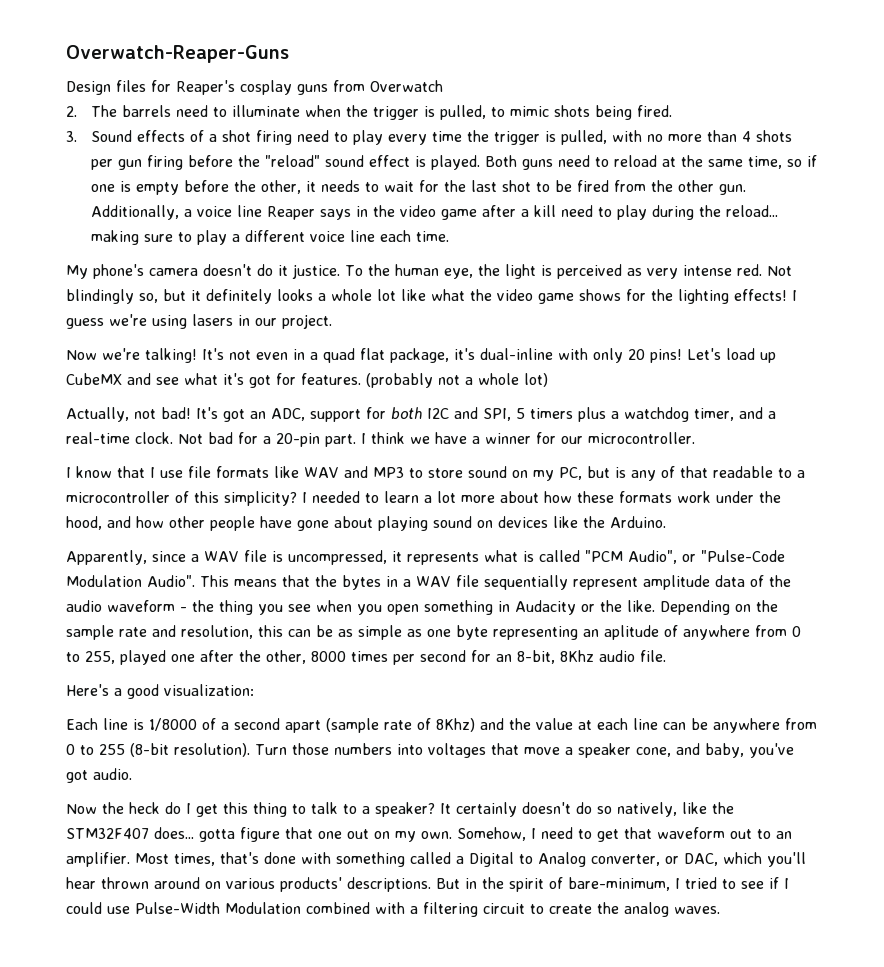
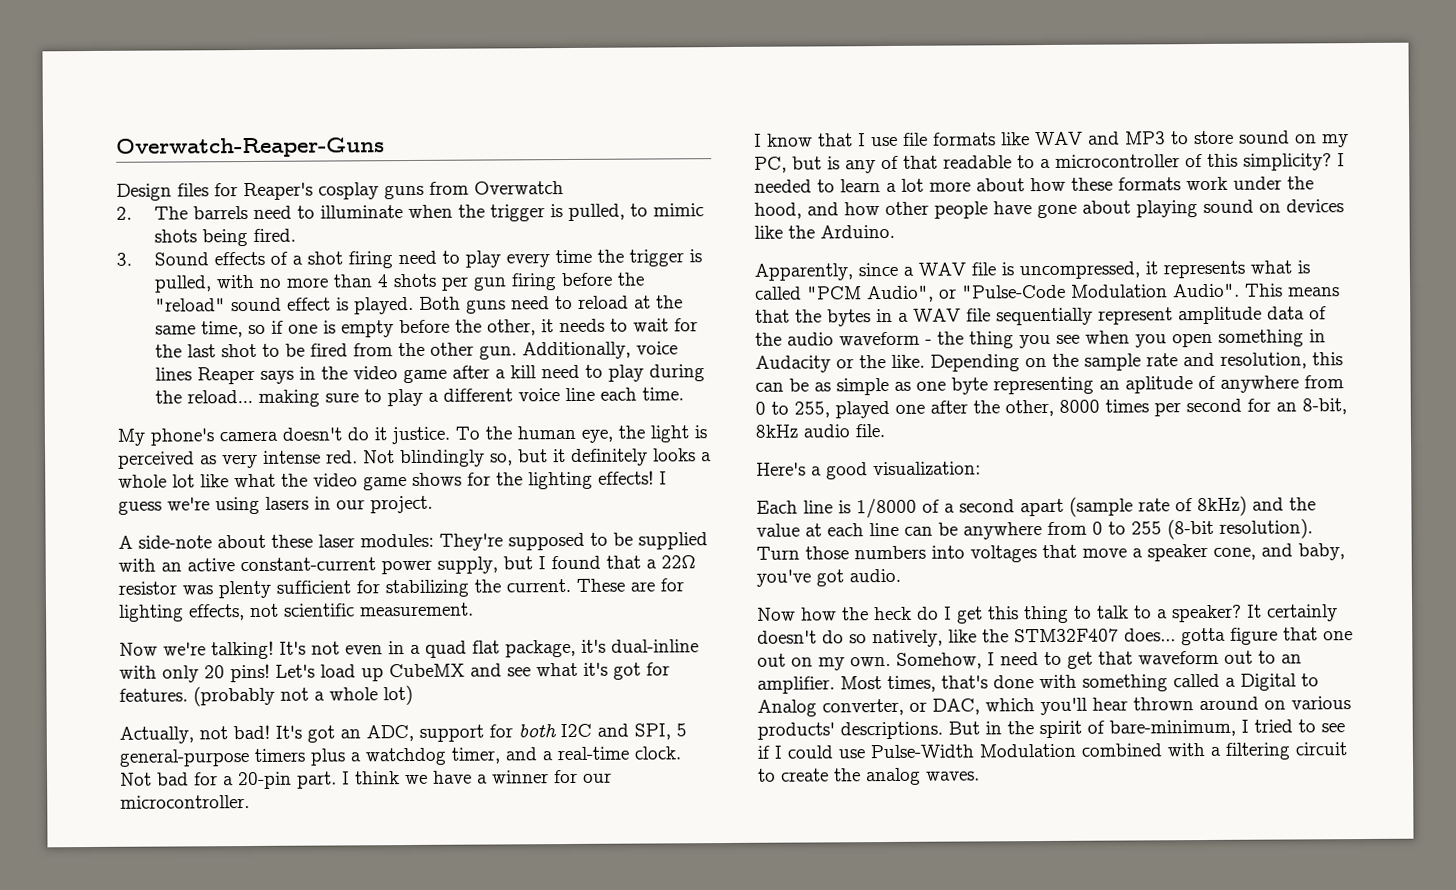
- Additionally, a voice line Reaper says in the video game after a kill need to play during the reload... making sure to play a different voice line each time.
+ Additionally, voice lines Reaper says in the video game after a kill need to play during the reload... making sure to play a different voice line each time.
+ A side-note about these laser modules: They're supposed to be supplied with an active constant-current power supply, but I found that a 22Ω resistor was plenty sufficient for stabilizing the current. These are for lighting effects, not scientific measurement.
- It's got an ADC, support for both I2C and SPI, 5 timers plus a watchdog timer, and a real-time clock.
+ It's got an ADC, support for both I2C and SPI, 5 general-purpose timers plus a watchdog timer, and a real-time clock.
- Depending on the sample rate and resolution, this can be as simple as one byte representing an aplitude of anywhere from 0 to 255, played one after the other, 8000 times per second for an 8-bit, 8Khz audio file.
+ Depending on the sample rate and resolution, this can be as simple as one byte representing an aplitude of anywhere from 0 to 255, played one after the other, 8000 times per second for an 8-bit, 8kHz audio file.
- Each line is 1/8000 of a second apart (sample rate of 8Khz) and the value at each line can be anywhere from 0 to 255 (8-bit resolution).
+ Each line is 1/8000 of a second apart (sample rate of 8kHz) and the value at each line can be anywhere from 0 to 255 (8-bit resolution).
- Now the heck do I get this thing to talk to a speaker?
+ Now how the heck do I get this thing to talk to a speaker?

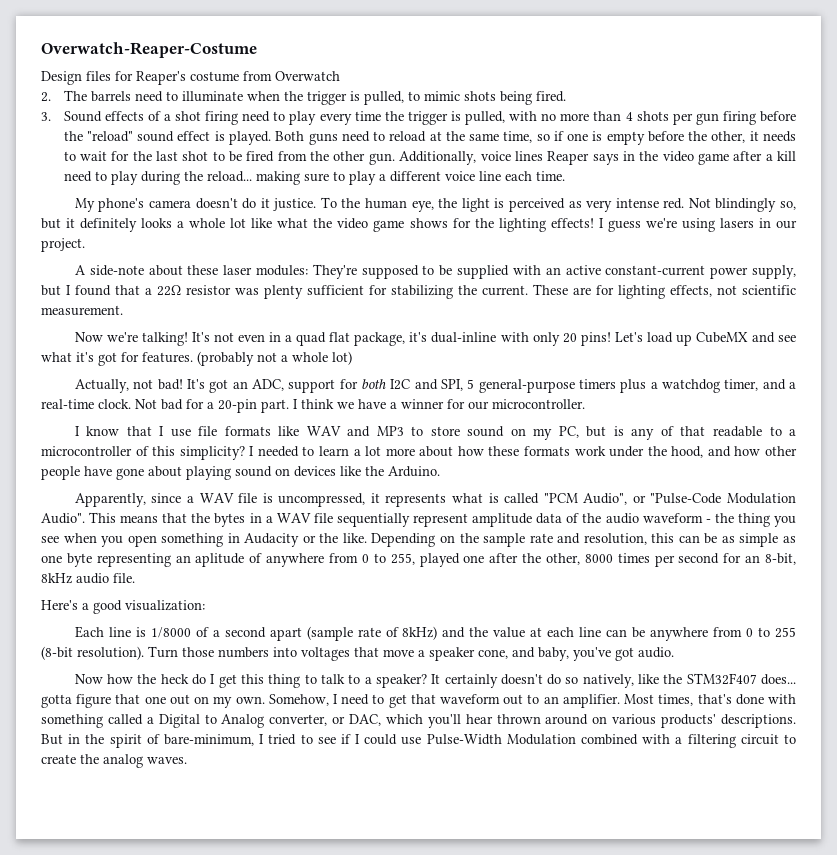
- Overwatch-Reaper-Guns
+ Overwatch-Reaper-Costume
- Design files for Reaper's cosplay guns from Overwatch
+ Design files for Reaper's costume from Overwatch

